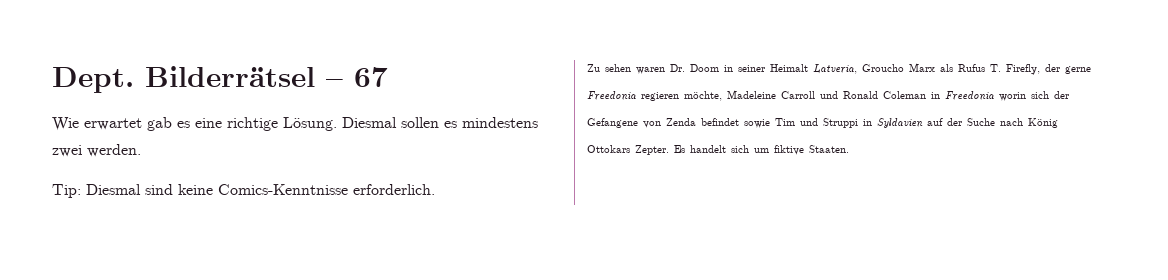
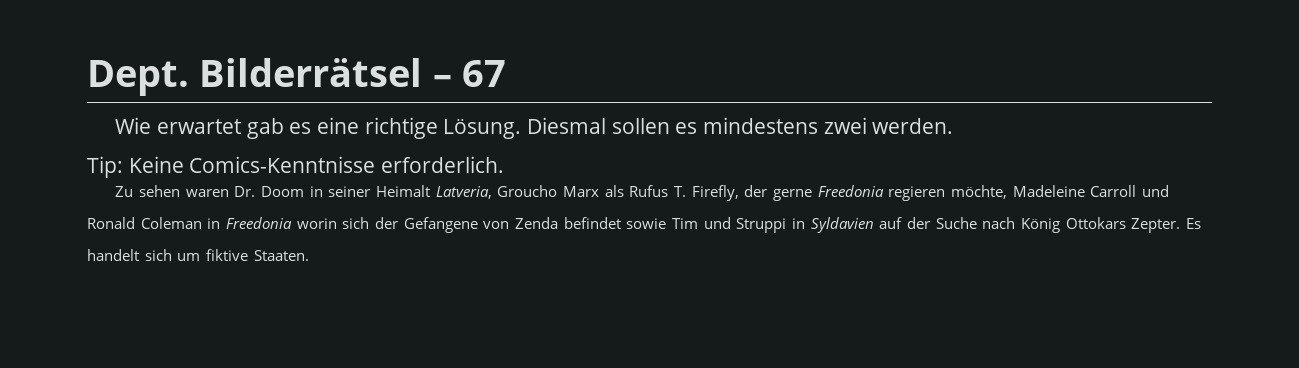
- Tip: Diesmal sind keine Comics-Kenntnisse erforderlich.
+ Tip: Keine Comics-Kenntnisse erforderlich.

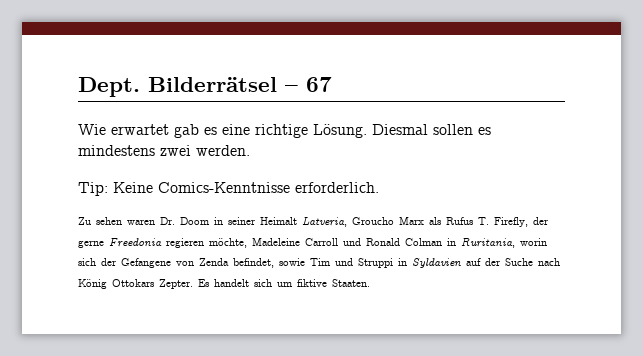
- Zu sehen waren Dr. Doom in seiner Heimalt Latveria, Groucho Marx als Rufus T. Firefly, der gerne Freedonia regieren möchte, Madeleine Carroll und Ronald Coleman in Freedonia worin sich der Gefangene von Zenda befindet sowie Tim und Struppi in Syldavien auf der Suche nach König Ottokars Zepter.
+ Zu sehen waren Dr. Doom in seiner Heimalt Latveria, Groucho Marx als Rufus T. Firefly, der gerne Freedonia regieren möchte, Madeleine Carroll und Ronald Colman in Ruritania, worin sich der Gefangene von Zenda befindet, sowie Tim und Struppi in Syldavien auf der Suche nach König Ottokars Zepter.

